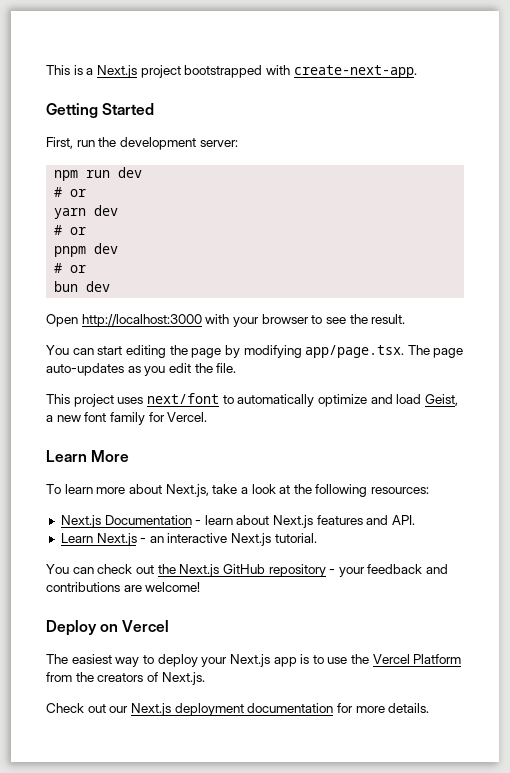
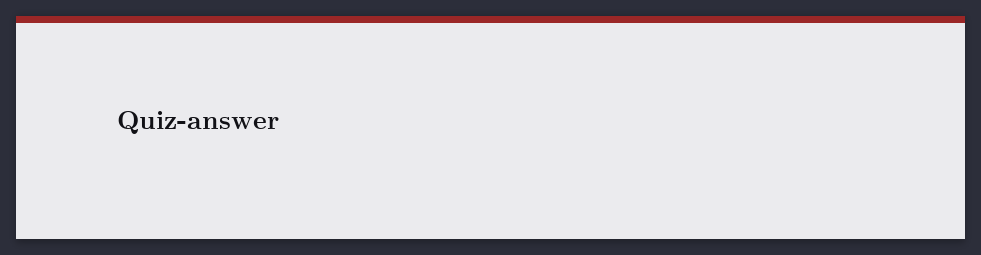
- This is a Next.js project bootstrapped with create-next-app.
- Getting Started
- First, run the development server:
- npm run dev
- # or
- yarn dev
- # or
- pnpm dev
- # or
- bun dev
- Open http://localhost:3000 with your browser to see the result.
- You can start editing the page by modifying app/page.tsx. The page auto-updates as you edit the file.
- This project uses next/font to automatically optimize and load Geist, a new font family for Vercel.
- Learn More
- To learn more about Next.js, take a look at the following resources:
- Next.js Documentation - learn about Next.js features and API.
- Learn Next.js - an interactive Next.js tutorial.
- You can check out the Next.js GitHub repository - your feedback and contributions are welcome!
- Deploy on Vercel
- The easiest way to deploy your Next.js app is to use the Vercel Platform from the creators of Next.js.
- Check out our Next.js deployment documentation for more details.
+ Quiz-answer

